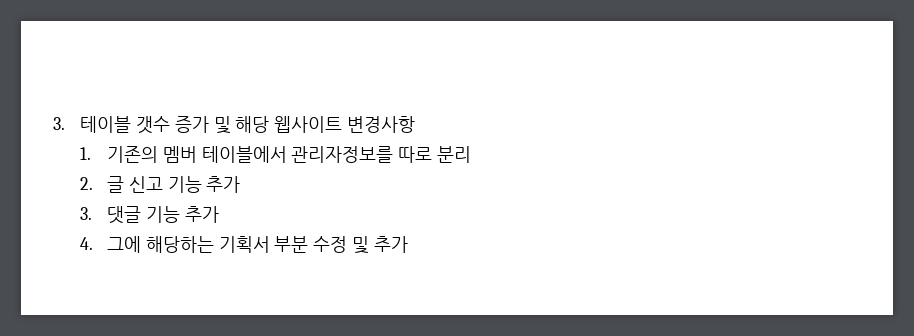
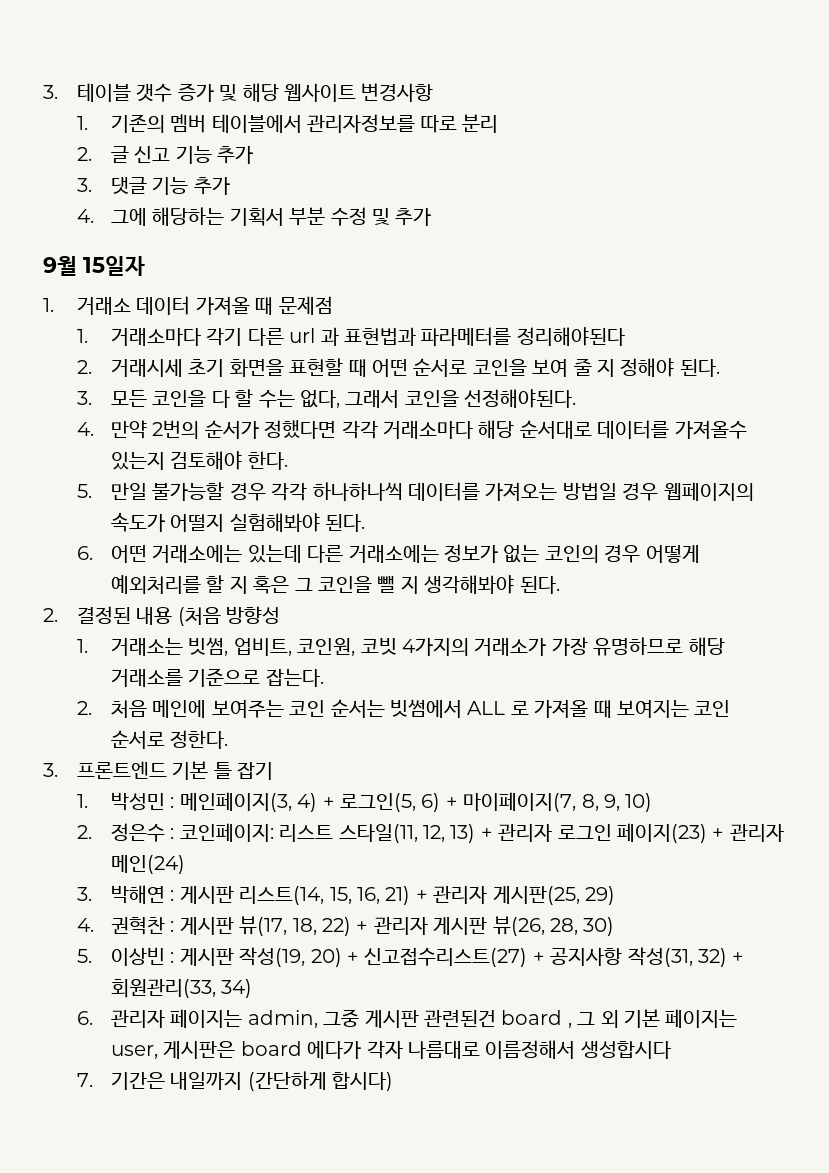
+ 9월 15일자
+ 1. 거래소 데이터 가져올 때 문제점
+ 1. 거래소마다 각기 다른 url 과 표현법과 파라메터를 정리해야된다
+ 2. 거래시세 초기 화면을 표현할 때 어떤 순서로 코인을 보여 줄 지 정해야 된다.
+ 3. 모든 코인을 다 할 수는 없다, 그래서 코인을 선정해야된다.
+ 4. 만약 2번의 순서가 정했다면 각각 거래소마다 해당 순서대로 데이터를 가져올수 있는지 검토해야 한다.
+ 5. 만일 불가능할 경우 각각 하나하나씩 데이터를 가져오는 방법일 경우 웹페이지의 속도가 어떨지 실험해봐야 된다.
+ 6. 어떤 거래소에는 있는데 다른 거래소에는 정보가 없는 코인의 경우 어떻게 예외처리를 할 지 혹은 그 코인을 뺄 지 생각해봐야 된다.
+ 2. 결정된 내용 (처음 방향성
+ 1. 거래소는 빗썸, 업비트, 코인원, 코빗 4가지의 거래소가 가장 유명하므로 해당 거래소를 기준으로 잡는다.
+ 2. 처음 메인에 보여주는 코인 순서는 빗썸에서 ALL 로 가져올 때 보여지는 코인 순서로 정한다.
+ 3. 프론트엔드 기본 틀 잡기
+ 1. 박성민 : 메인페이지(3, 4) + 로그인(5, 6) + 마이페이지(7, 8, 9, 10)
+ 2. 정은수 : 코인페이지: 리스트 스타일(11, 12, 13) + 관리자 로그인 페이지(23) + 관리자 메인(24)
+ 3. 박해연 : 게시판 리스트(14, 15, 16, 21) + 관리자 게시판(25, 29)
+ 4. 권혁찬 : 게시판 뷰(17, 18, 22) + 관리자 게시판 뷰(26, 28, 30)
+ 5. 이상빈 : 게시판 작성(19, 20) + 신고접수리스트(27) + 공지사항 작성(31, 32) + 회원관리(33, 34)
+ 6. 관리자 페이지는 admin, 그중 게시판 관련된건 board , 그 외 기본 페이지는 user, 게시판은 board 에다가 각자 나름대로 이름정해서 생성합시다
+ 7. 기간은 내일까지 (간단하게 합시다)

